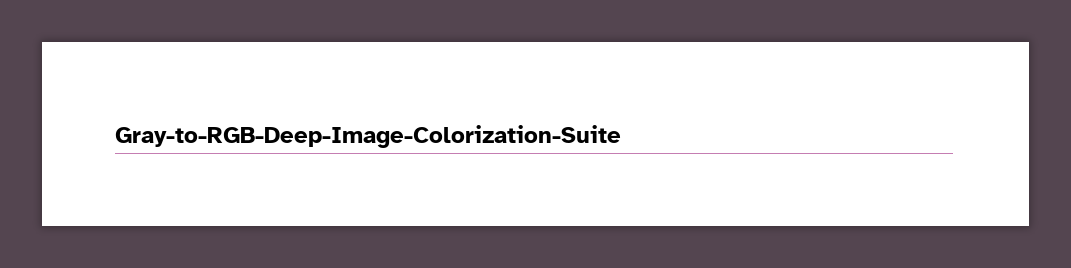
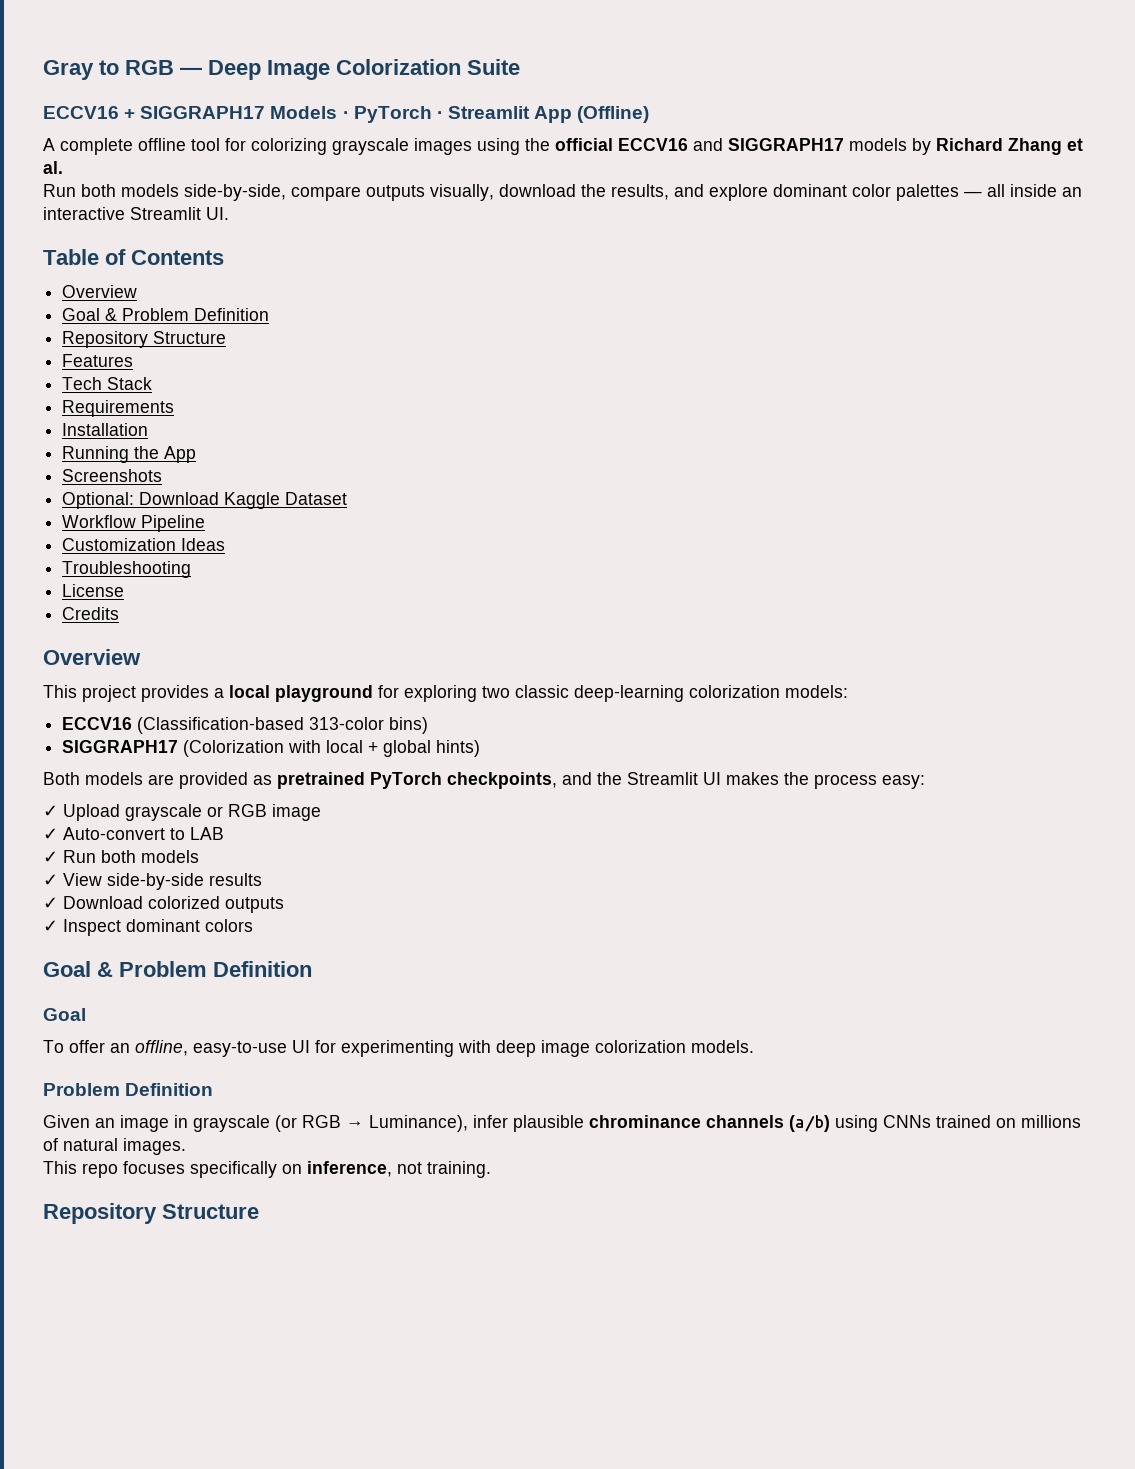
- Gray-to-RGB-Deep-Image-Colorization-Suite
+ Gray to RGB — Deep Image Colorization Suite
+ ECCV16 + SIGGRAPH17 Models · PyTorch · Streamlit App (Offline)
+ A complete offline tool for colorizing grayscale images using the official ECCV16 and SIGGRAPH17 models by Richard Zhang et al.
+ Run both models side-by-side, compare outputs visually, download the results, and explore dominant color palettes — all inside an interactive Streamlit UI.
+ Table of Contents
+ Overview
+ Goal & Problem Definition
+ Repository Structure
+ Features
+ Tech Stack
+ Requirements
+ Installation
+ Running the App
+ Screenshots
+ Optional: Download Kaggle Dataset
+ Workflow Pipeline
+ Customization Ideas
+ Troubleshooting
+ License
+ Credits
+ Overview
+ This project provides a local playground for exploring two classic deep-learning colorization models:
+ ECCV16 (Classification-based 313-color bins)
+ SIGGRAPH17 (Colorization with local + global hints)
+ Both models are provided as pretrained PyTorch checkpoints, and the Streamlit UI makes the process easy:
+ ✓ Upload grayscale or RGB image
+ ✓ Auto-convert to LAB
+ ✓ Run both models
+ ✓ View side-by-side results
+ ✓ Download colorized outputs
+ ✓ Inspect dominant colors
+ Goal & Problem Definition
+ Goal
+ To offer an offline, easy-to-use UI for experimenting with deep image colorization models.
+ Problem Definition
+ Given an image in grayscale (or RGB → Luminance), infer plausible chrominance channels (a/b) using CNNs trained on millions of natural images.
+ This repo focuses specifically on inference, not training.
+ Repository Structure

